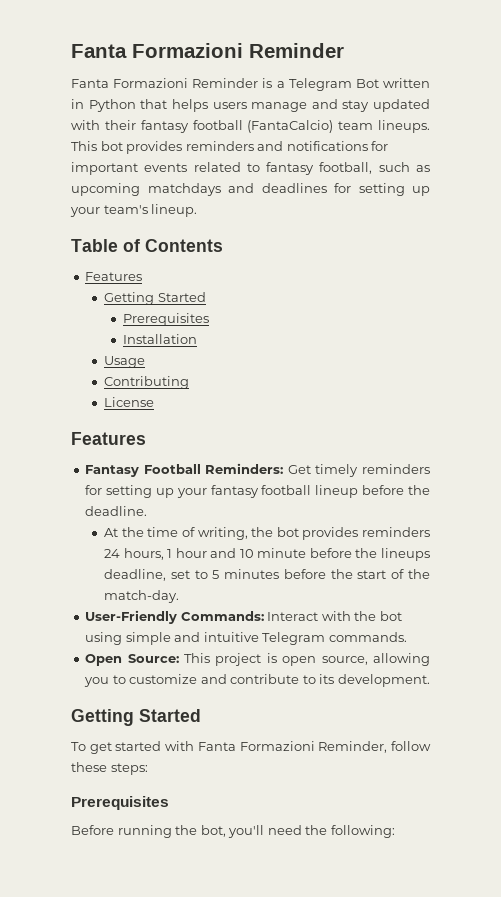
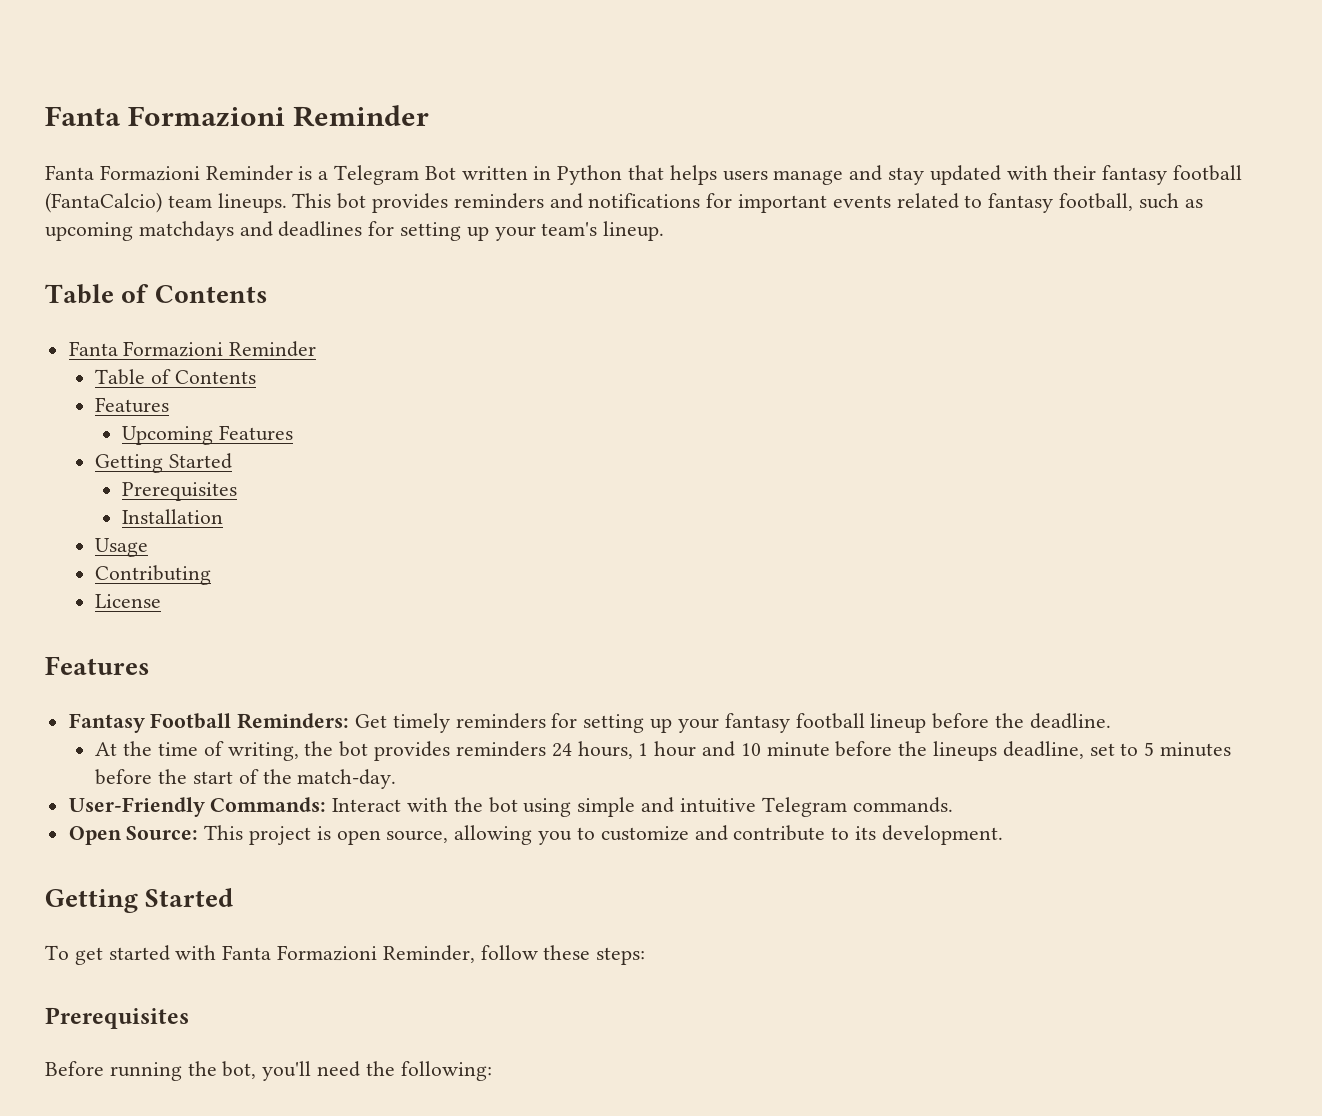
  This bot provides reminders and notifications for important events related to fantasy football, such as upcoming matchdays and deadlines for setting up your team's lineup.
  Table of Contents
+ Fanta Formazioni Reminder
+ Table of Contents
  Features
+ Upcoming Features

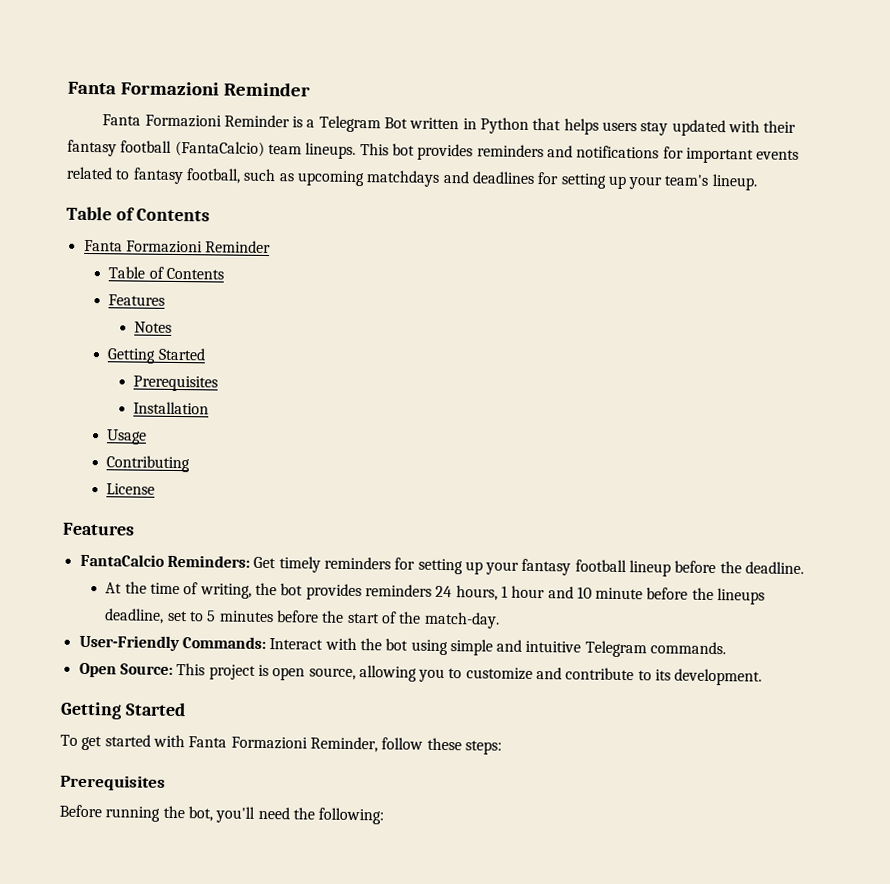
- Fanta Formazioni Reminder is a Telegram Bot written in Python that helps users manage and stay updated with their fantasy football (FantaCalcio) team lineups.
+ Fanta Formazioni Reminder is a Telegram Bot written in Python that helps users stay updated with their fantasy football (FantaCalcio) team lineups.
- Upcoming Features
+ Notes
- Fantasy Football Reminders: Get timely reminders for setting up your fantasy football lineup before the deadline.
+ FantaCalcio Reminders: Get timely reminders for setting up your fantasy football lineup before the deadline.

